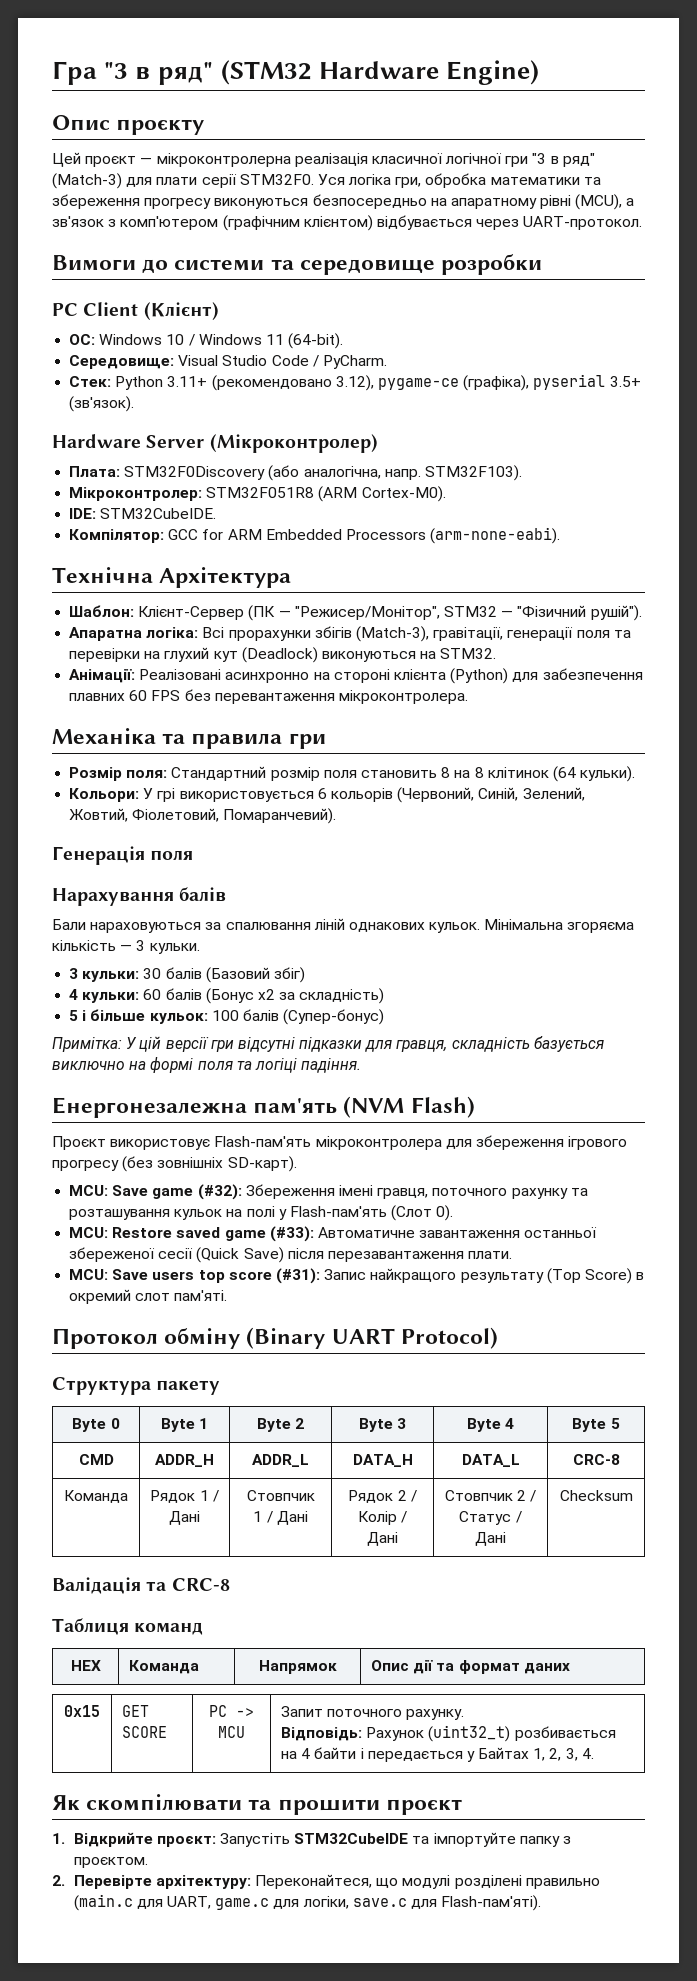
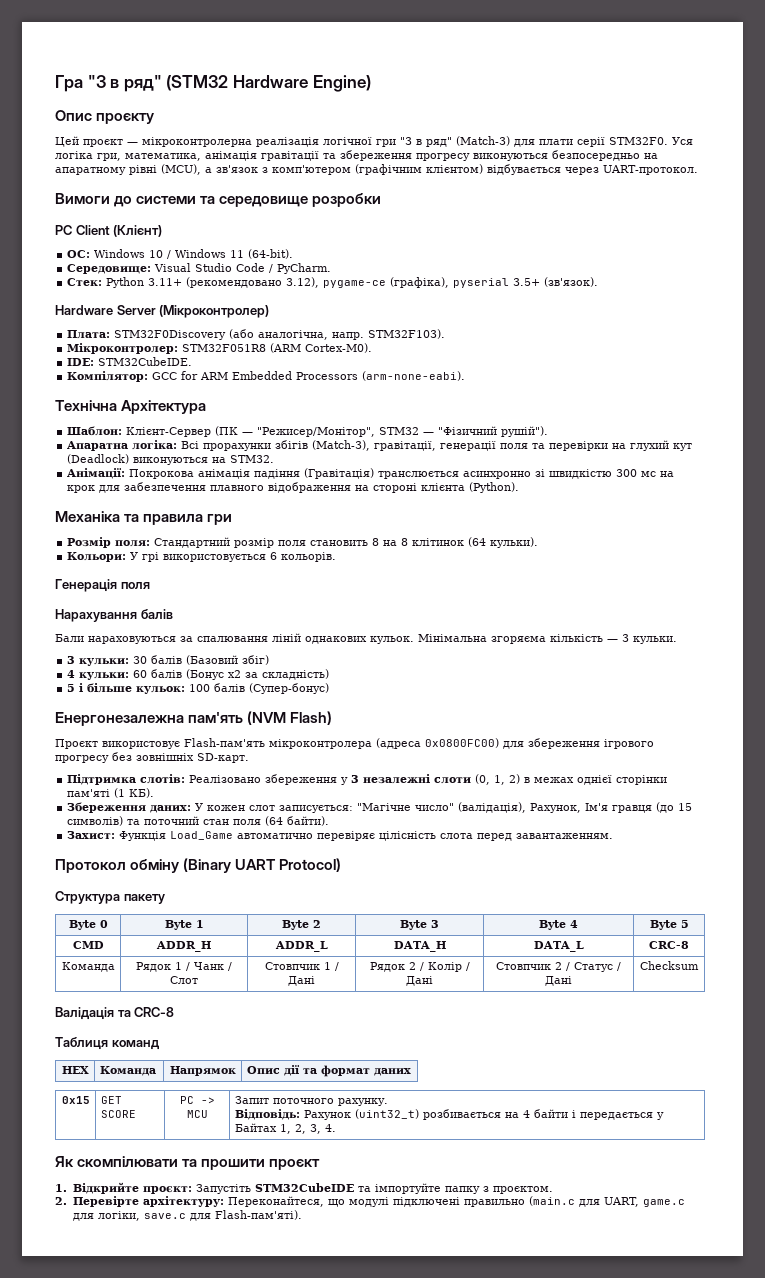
- Цей проєкт — мікроконтролерна реалізація класичної логічної гри "3 в ряд" (Match-3) для плати серії STM32F0.
+ Цей проєкт — мікроконтролерна реалізація логічної гри "3 в ряд" (Match-3) для плати серії STM32F0.
- Уся логіка гри, обробка математики та збереження прогресу виконуються безпосередньо на апаратному рівні (MCU), а зв'язок з комп'ютером (графічним клієнтом) відбувається через UART-протокол.
+ Уся логіка гри, математика, анімація гравітації та збереження прогресу виконуються безпосередньо на апаратному рівні (MCU), а зв'язок з комп'ютером (графічним клієнтом) відбувається через UART-протокол.
- Анімації: Реалізовані асинхронно на стороні клієнта (Python) для забезпечення плавних 60 FPS без перевантаження мікроконтролера.
+ Анімації: Покрокова анімація падіння (Гравітація) транслюється асинхронно зі швидкістю 300 мс на крок для забезпечення плавного відображення на стороні клієнта (Python).
- Кольори: У грі використовується 6 кольорів (Червоний, Синій, Зелений, Жовтий, Фіолетовий, Помаранчевий).
+ Кольори: У грі використовується 6 кольорів.
- Примітка: У цій версії гри відсутні підказки для гравця, складність базується виключно на формі поля та логіці падіння.
- Проєкт використовує Flash-пам'ять мікроконтролера для збереження ігрового прогресу (без зовнішніх SD-карт).
- MCU: Save game (#32): Збереження імені гравця, поточного рахунку та розташування кульок на полі у Flash-пам'ять (Слот 0).
- MCU: Restore saved game (#33): Автоматичне завантаження останньої збереженої сесії (Quick Save) після перезавантаження плати.
- MCU: Save users top score (#31): Запис найкращого результату (Top Score) в окремий слот пам'яті.
+ Проєкт використовує Flash-пам'ять мікроконтролера (адреса 0x0800FC00) для збереження ігрового прогресу без зовнішніх SD-карт.
+ Підтримка слотів: Реалізовано збереження у 3 незалежні слоти (0, 1, 2) в межах однієї сторінки пам'яті (1 КБ).
+ Збереження даних: У кожен слот записується: "Магічне число" (валідація), Рахунок, Ім'я гравця (до 15 символів) та поточний стан поля (64 байти).
+ Захист: Функція Load_Game автоматично перевіряє цілісність слота перед завантаженням.
- Команда | Рядок 1 / Дані | Стовпчик 1 / Дані | Рядок 2 / Колір / Дані | Стовпчик 2 / Статус / Дані | Checksum
+ Команда | Рядок 1 / Чанк / Слот | Стовпчик 1 / Дані | Рядок 2 / Колір / Дані | Стовпчик 2 / Статус / Дані | Checksum
- 2. Перевірте архітектуру: Переконайтеся, що модулі розділені правильно (main.c для UART, game.c для логіки, save.c для Flash-пам'яті).
+ 2. Перевірте архітектуру: Переконайтеся, що модулі підключені правильно (main.c для UART, game.c для логіки, save.c для Flash-пам'яті).

